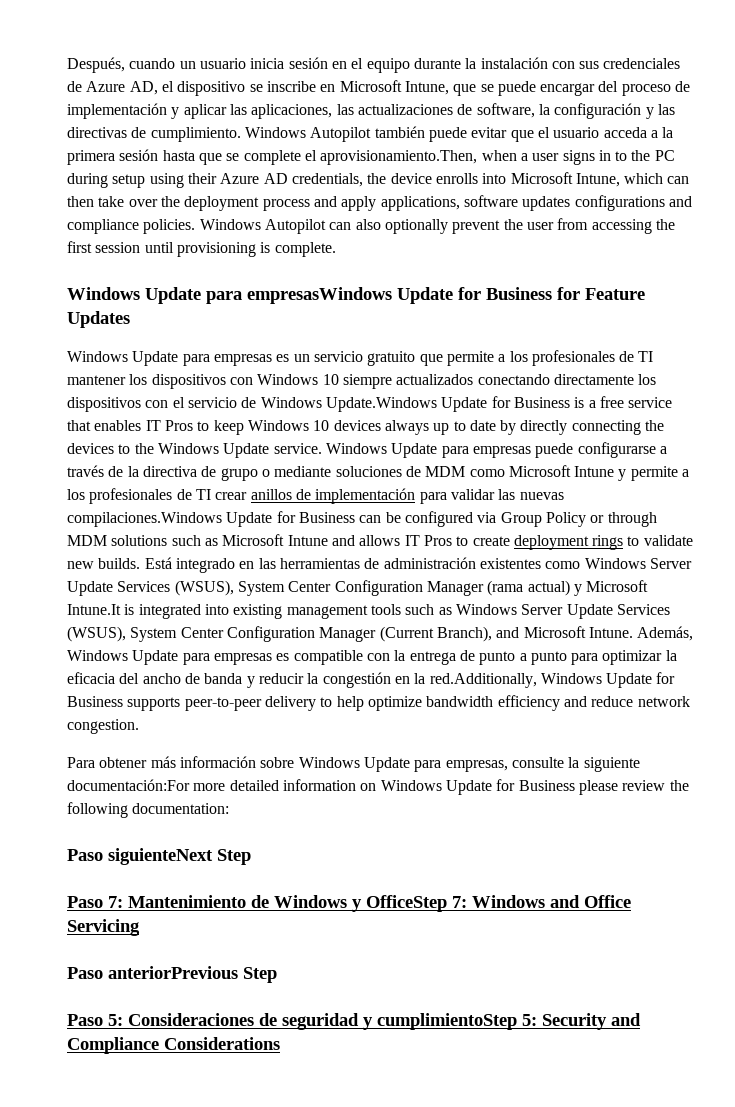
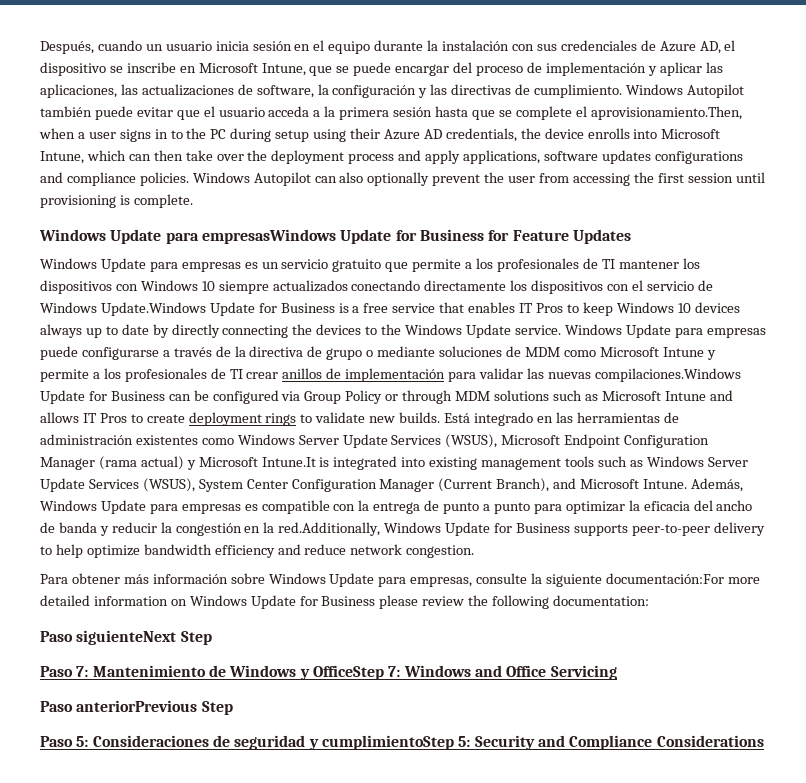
- Está integrado en las herramientas de administración existentes como Windows Server Update Services (WSUS), System Center Configuration Manager (rama actual) y Microsoft Intune.It is integrated into existing management tools such as Windows Server Update Services (WSUS), System Center Configuration Manager (Current Branch), and Microsoft Intune.
+ Está integrado en las herramientas de administración existentes como Windows Server Update Services (WSUS), Microsoft Endpoint Configuration Manager (rama actual) y Microsoft Intune.It is integrated into existing management tools such as Windows Server Update Services (WSUS), System Center Configuration Manager (Current Branch), and Microsoft Intune.

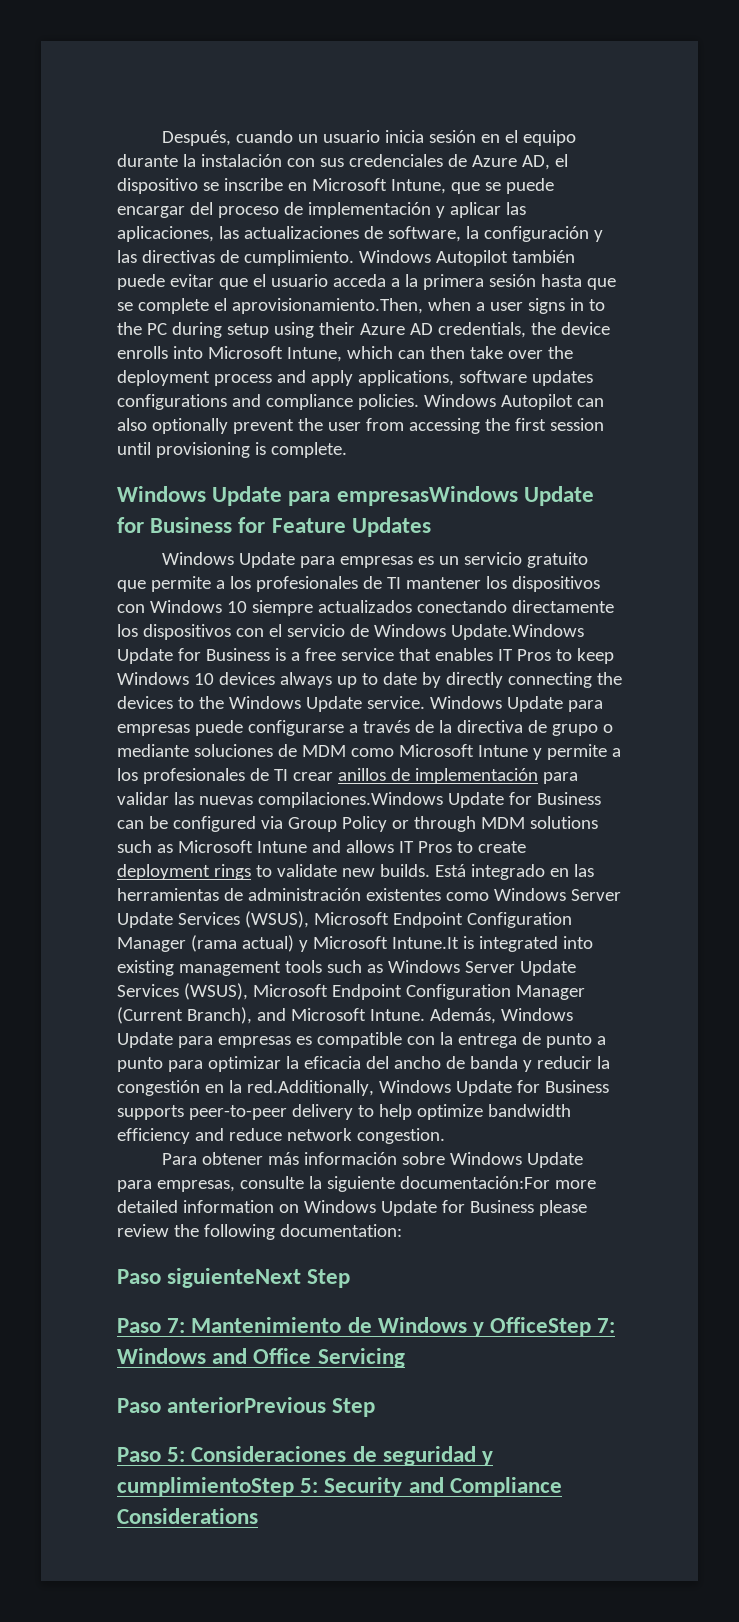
- Está integrado en las herramientas de administración existentes como Windows Server Update Services (WSUS), Microsoft Endpoint Configuration Manager (rama actual) y Microsoft Intune.It is integrated into existing management tools such as Windows Server Update Services (WSUS), System Center Configuration Manager (Current Branch), and Microsoft Intune.
+ Está integrado en las herramientas de administración existentes como Windows Server Update Services (WSUS), Microsoft Endpoint Configuration Manager (rama actual) y Microsoft Intune.It is integrated into existing management tools such as Windows Server Update Services (WSUS), Microsoft Endpoint Configuration Manager (Current Branch), and Microsoft Intune.

